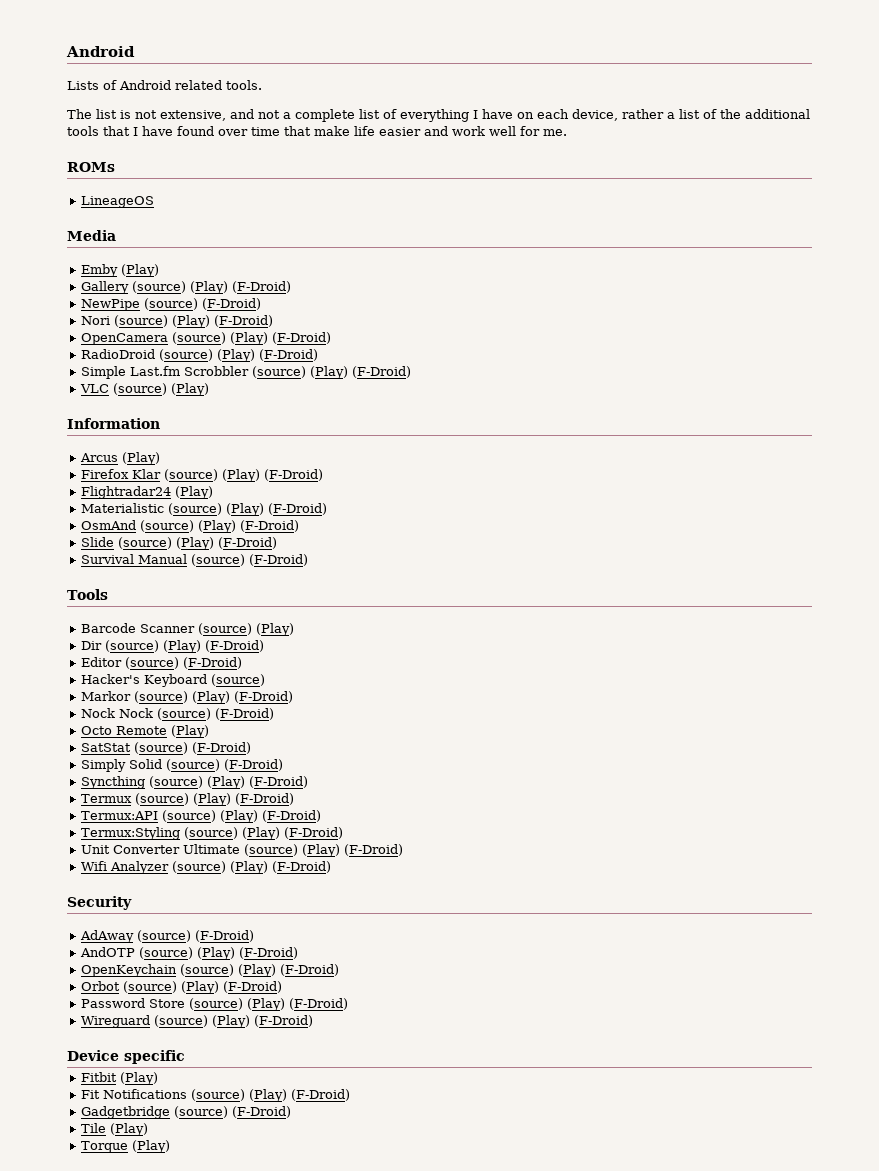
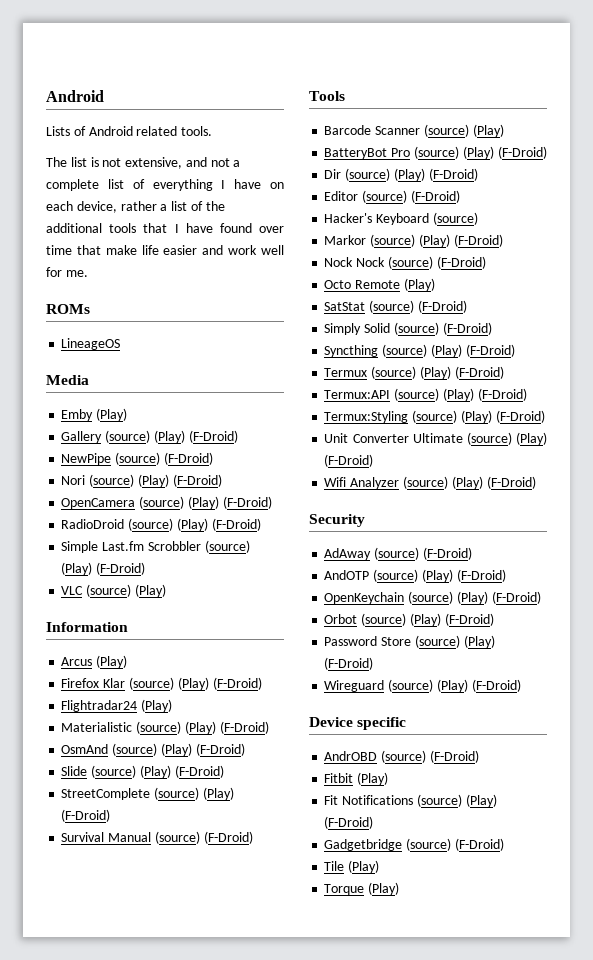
+ StreetComplete (source) (Play) (F-Droid)
+ BatteryBot Pro (source) (Play) (F-Droid)
+ AndrOBD (source) (F-Droid)

